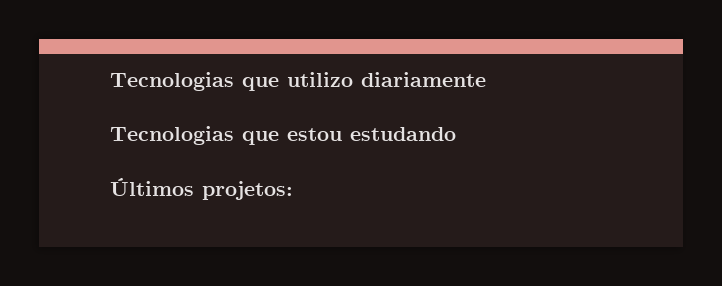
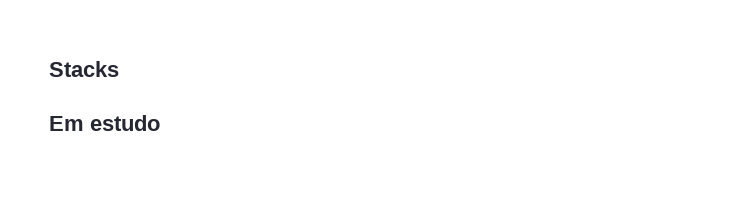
- Tecnologias que utilizo diariamente
- Tecnologias que estou estudando
- Últimos projetos:
+ Stacks
+ Em estudo

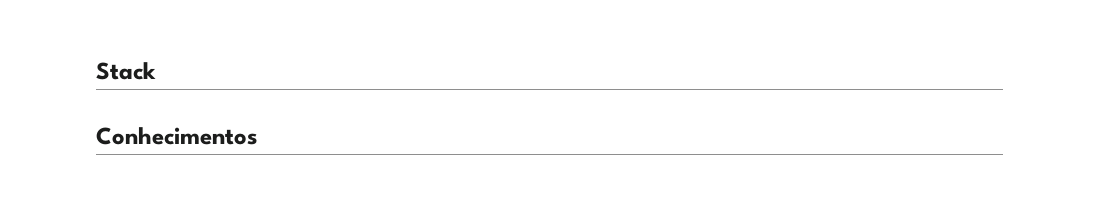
- Stacks
- Em estudo
+ Stack
+ Conhecimentos

